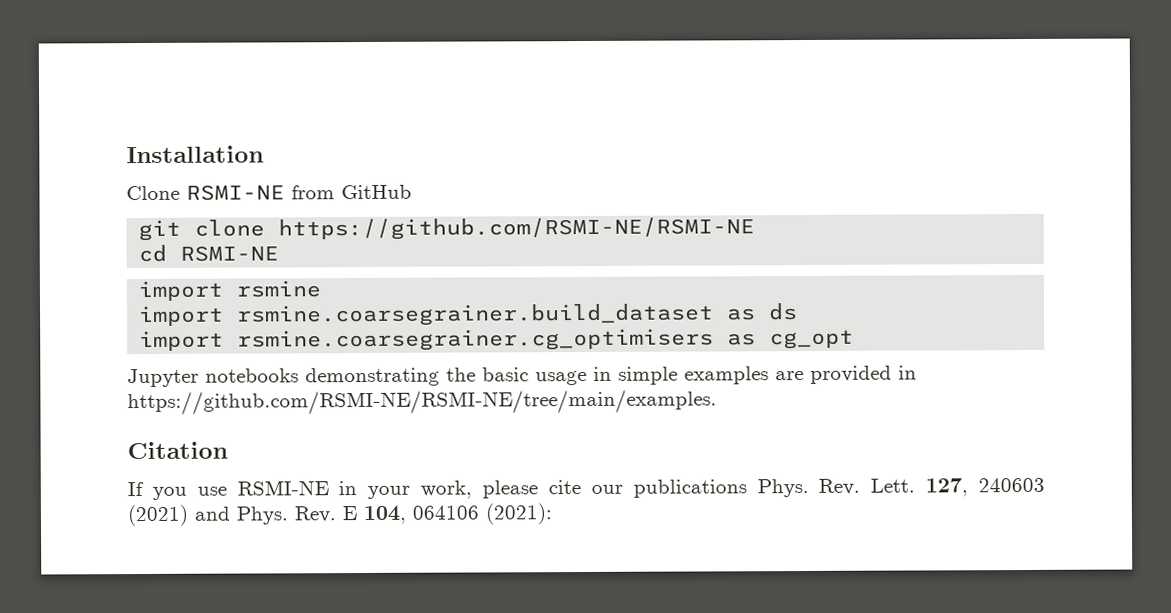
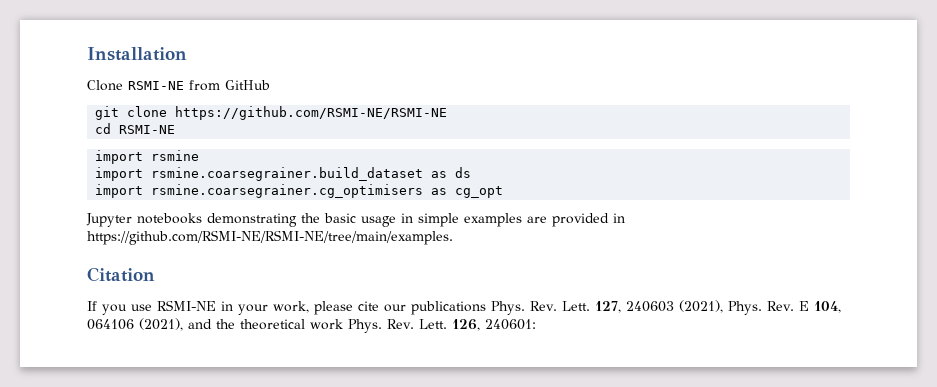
- 127, 240603 (2021) and Phys.
+ 127, 240603 (2021), Phys.
- Rev. E 104, 064106 (2021):
+ Rev. E 104, 064106 (2021), and the theoretical work Phys. Rev. Lett. 126, 240601:

